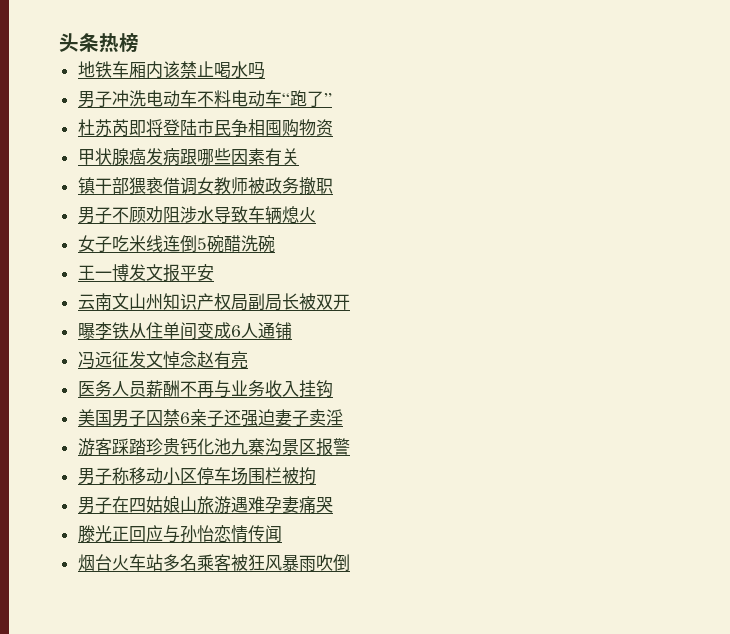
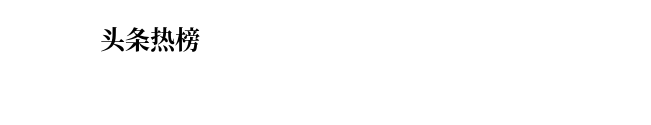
- 地铁车厢内该禁止喝水吗
- 男子冲洗电动车不料电动车“跑了”
- 杜苏芮即将登陆市民争相囤购物资
- 甲状腺癌发病跟哪些因素有关
- 镇干部猥亵借调女教师被政务撤职
- 男子不顾劝阻涉水导致车辆熄火
- 女子吃米线连倒5碗醋洗碗
- 王一博发文报平安
- 云南文山州知识产权局副局长被双开
- 曝李铁从住单间变成6人通铺
- 冯远征发文悼念赵有亮
- 医务人员薪酬不再与业务收入挂钩
- 美国男子囚禁6亲子还强迫妻子卖淫
- 游客踩踏珍贵钙化池九寨沟景区报警
- 男子称移动小区停车场围栏被拘
- 男子在四姑娘山旅游遇难孕妻痛哭
- 滕光正回应与孙怡恋情传闻
- 烟台火车站多名乘客被狂风暴雨吹倒

